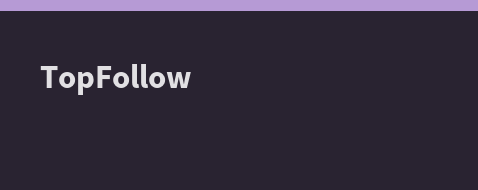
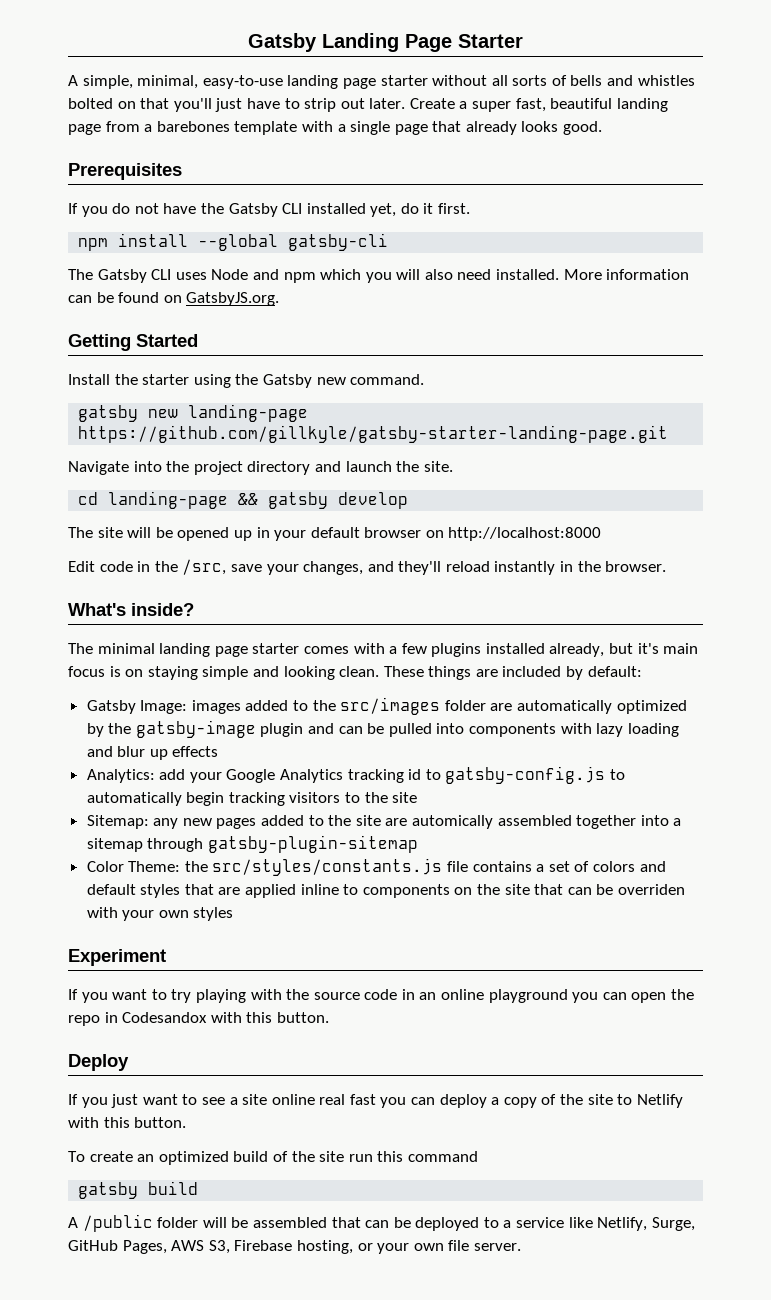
- TopFollow
+ Gatsby Landing Page Starter
+ A simple, minimal, easy-to-use landing page starter without all sorts of bells and whistles bolted on that you'll just have to strip out later. Create a super fast, beautiful landing page from a barebones template with a single page that already looks good.
+ Prerequisites
+ If you do not have the Gatsby CLI installed yet, do it first.
+ npm install --global gatsby-cli
+ The Gatsby CLI uses Node and npm which you will also need installed. More information can be found on GatsbyJS.org.
+ Getting Started
+ Install the starter using the Gatsby new command.
+ gatsby new landing-page https://github.com/gillkyle/gatsby-starter-landing-page.git
+ Navigate into the project directory and launch the site.
+ cd landing-page && gatsby develop
+ The site will be opened up in your default browser on http://localhost:8000
+ Edit code in the /src, save your changes, and they'll reload instantly in the browser.
+ What's inside?
+ The minimal landing page starter comes with a few plugins installed already, but it's main focus is on staying simple and looking clean. These things are included by default:
+ Gatsby Image: images added to the src/images folder are automatically optimized by the gatsby-image plugin and can be pulled into components with lazy loading and blur up effects
+ Analytics: add your Google Analytics tracking id to gatsby-config.js to automatically begin tracking visitors to the site
+ Sitemap: any new pages added to the site are automically assembled together into a sitemap through gatsby-plugin-sitemap
+ Color Theme: the src/styles/constants.js file contains a set of colors and default styles that are applied inline to components on the site that can be overriden with your own styles
+ Experiment
+ If you want to try playing with the source code in an online playground you can open the repo in Codesandox with this button.
+ Deploy
+ If you just want to see a site online real fast you can deploy a copy of the site to Netlify with this button.
+ To create an optimized build of the site run this command
+ gatsby build
+ A /public folder will be assembled that can be deployed to a service like Netlify, Surge, GitHub Pages, AWS S3, Firebase hosting, or your own file server.

